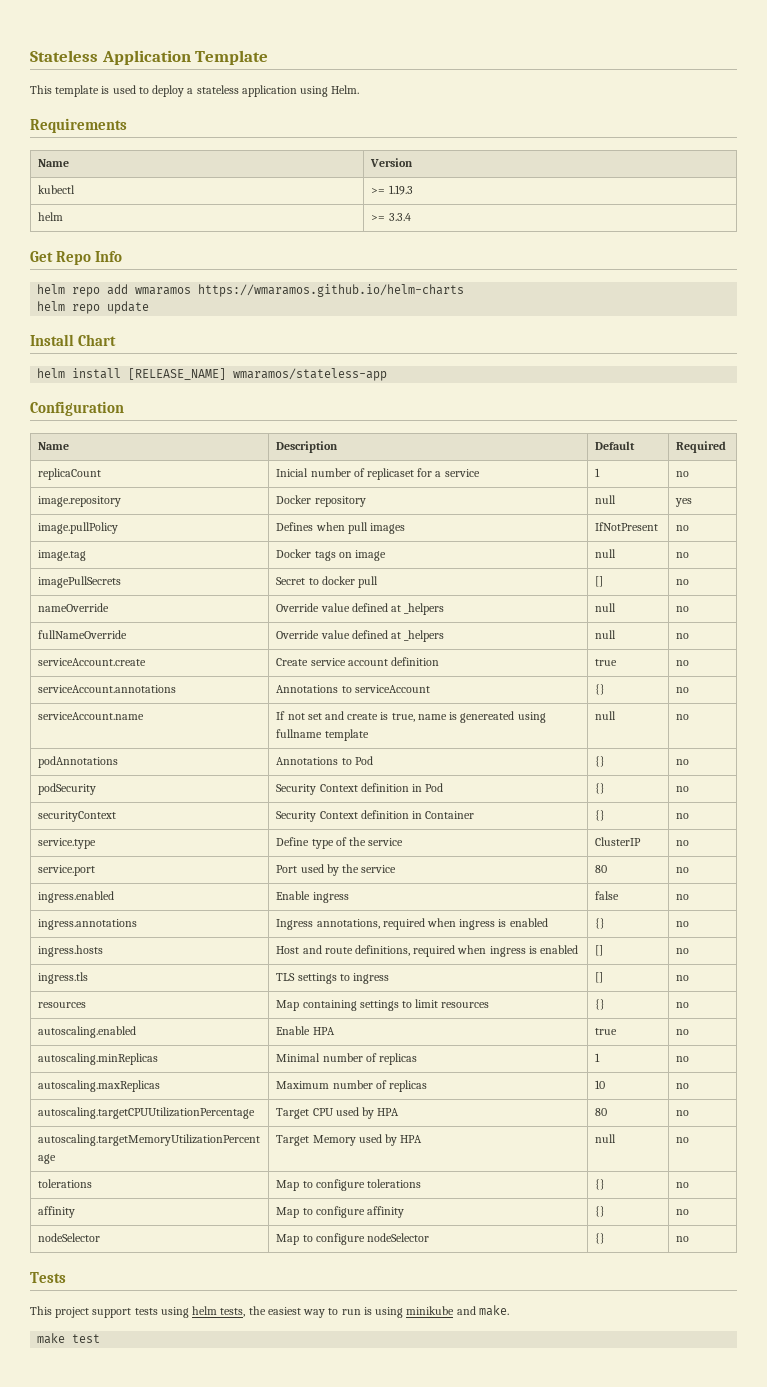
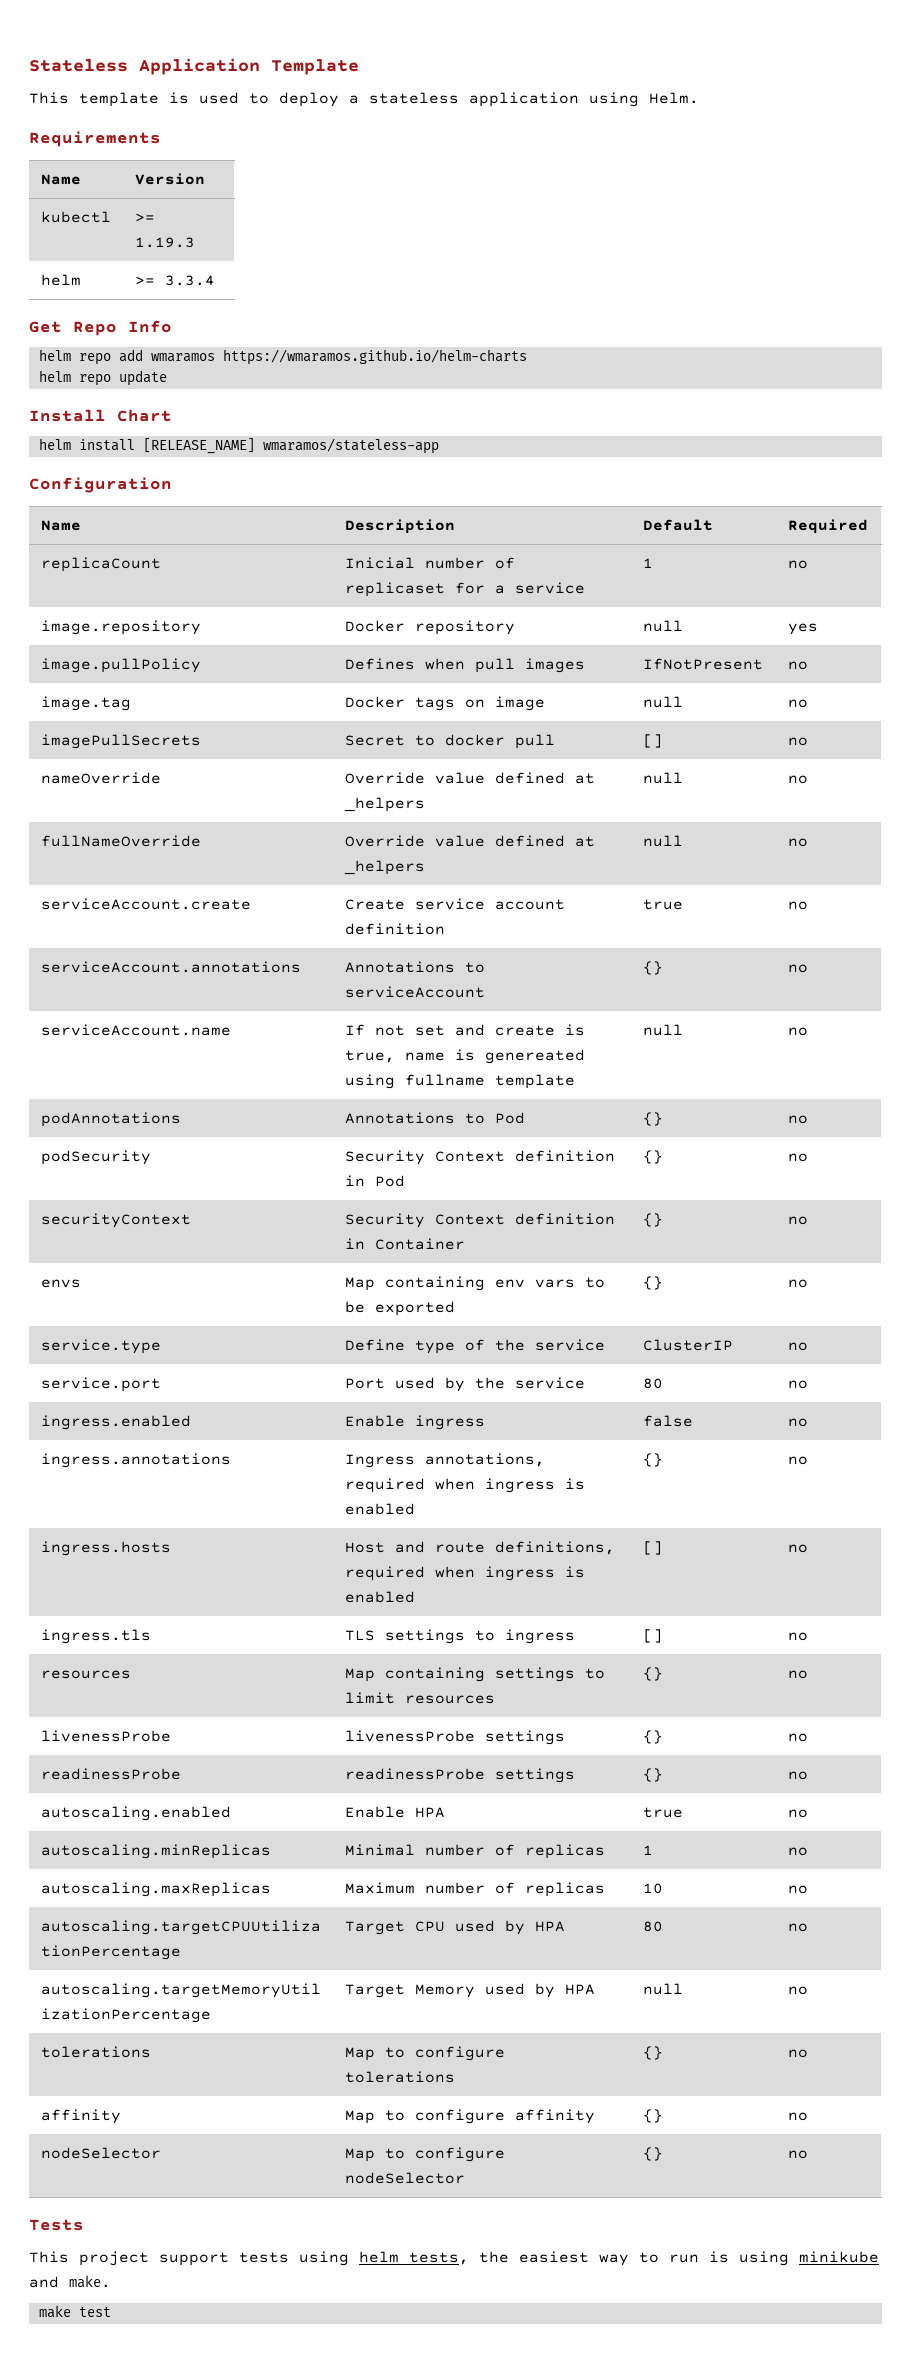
+ envs | Map containing env vars to be exported | {} | no
+ livenessProbe | livenessProbe settings | {} | no
+ readinessProbe | readinessProbe settings | {} | no

